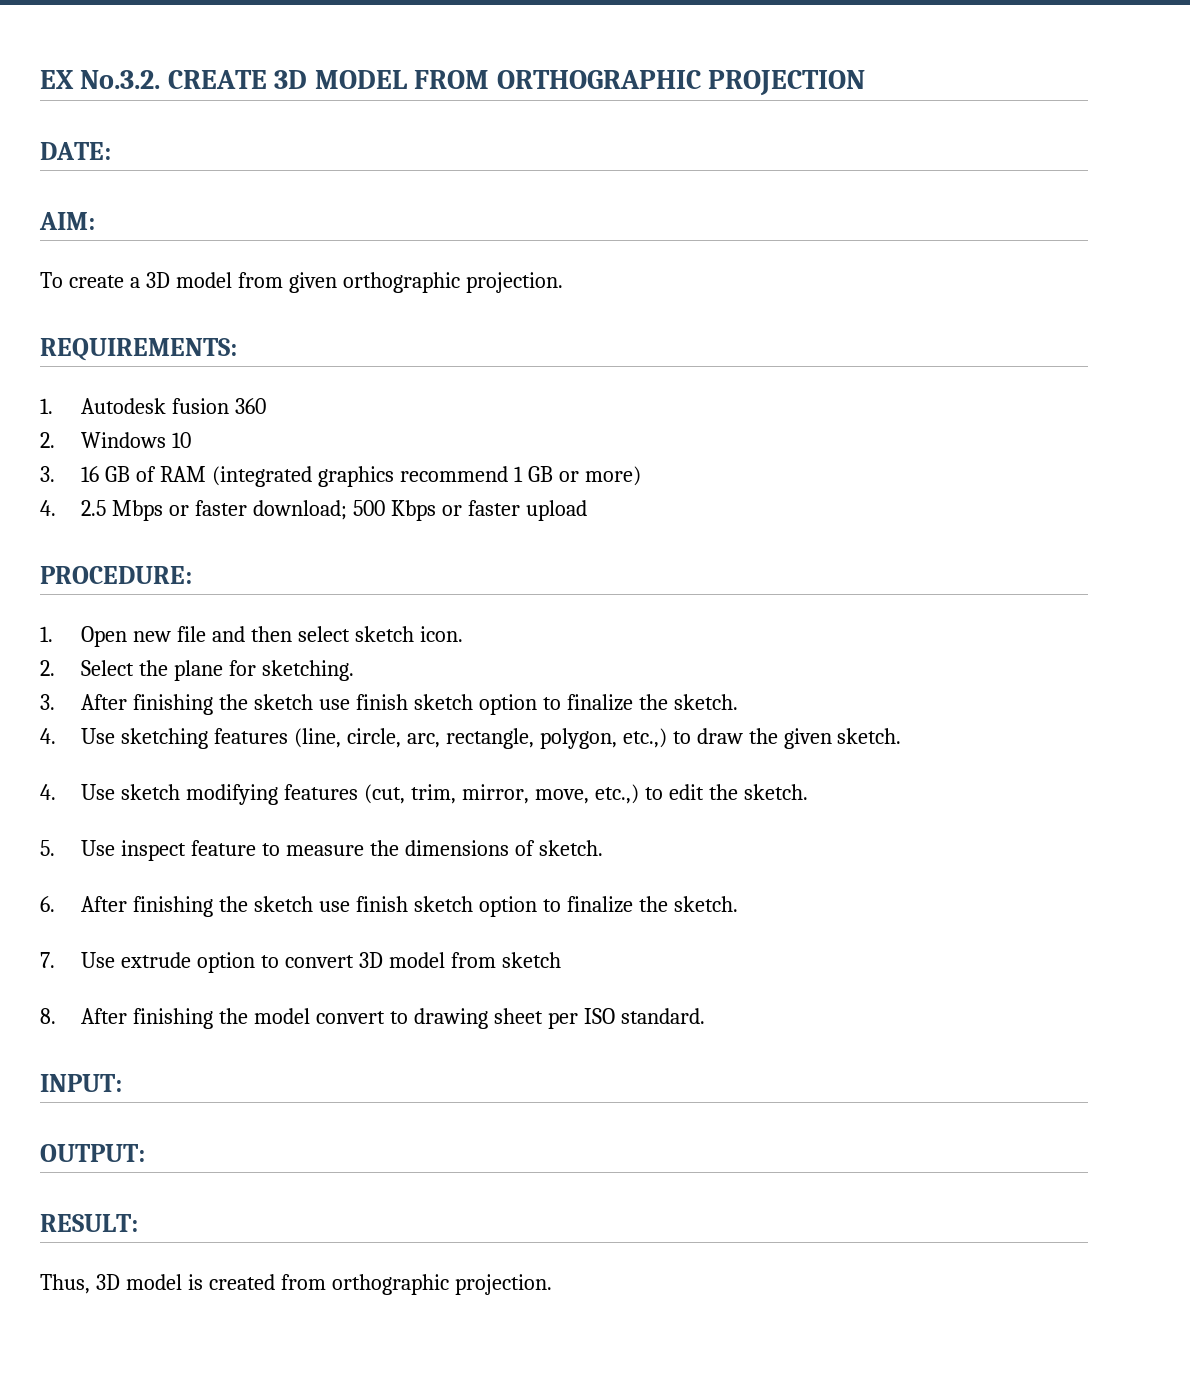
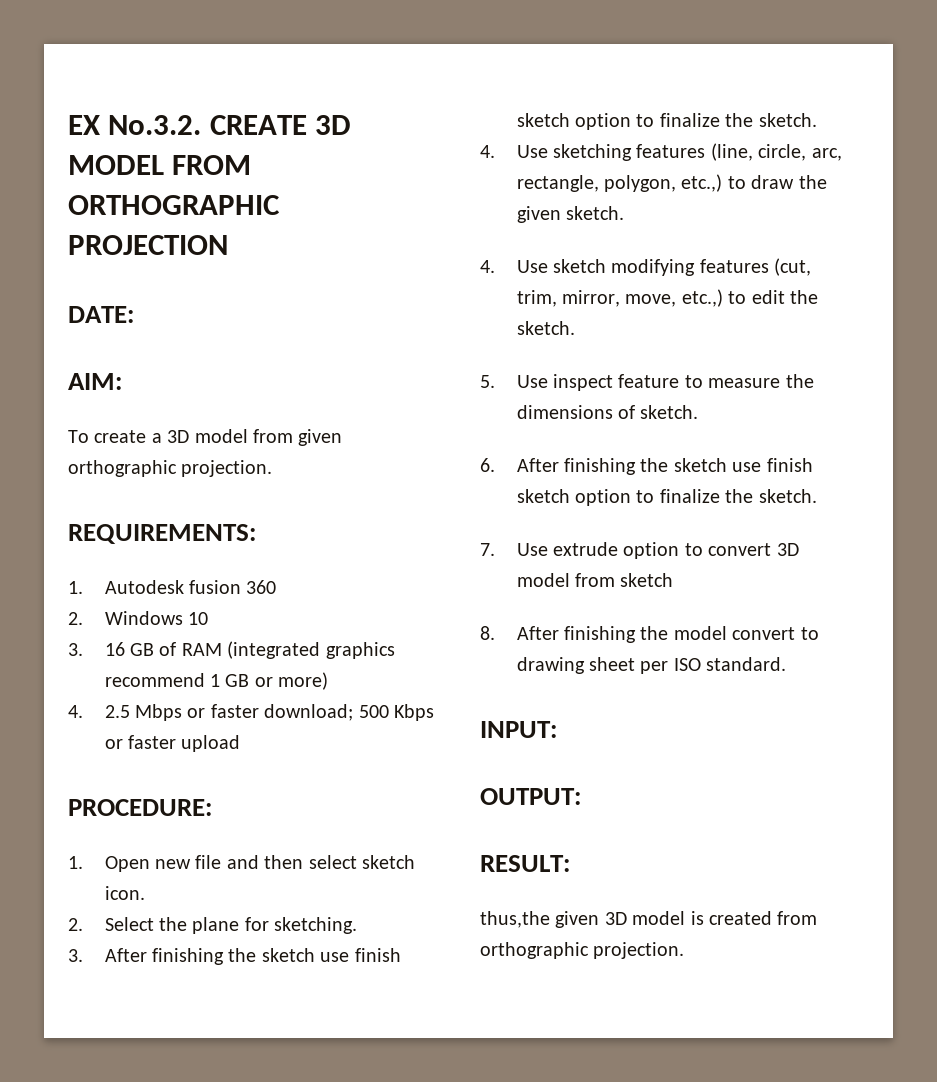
- Thus, 3D model is created from orthographic projection.
+ thus,the given 3D model is created from orthographic projection.

